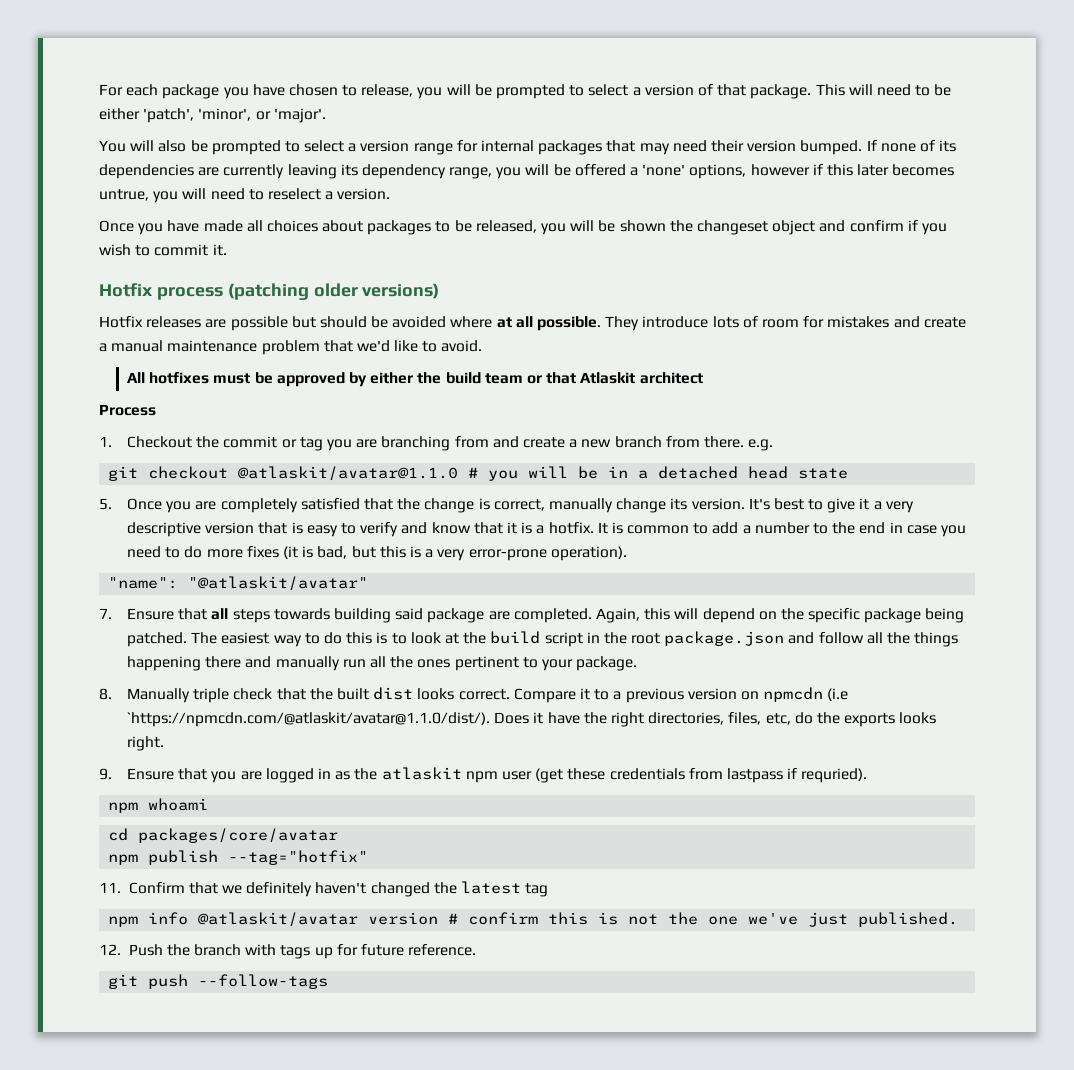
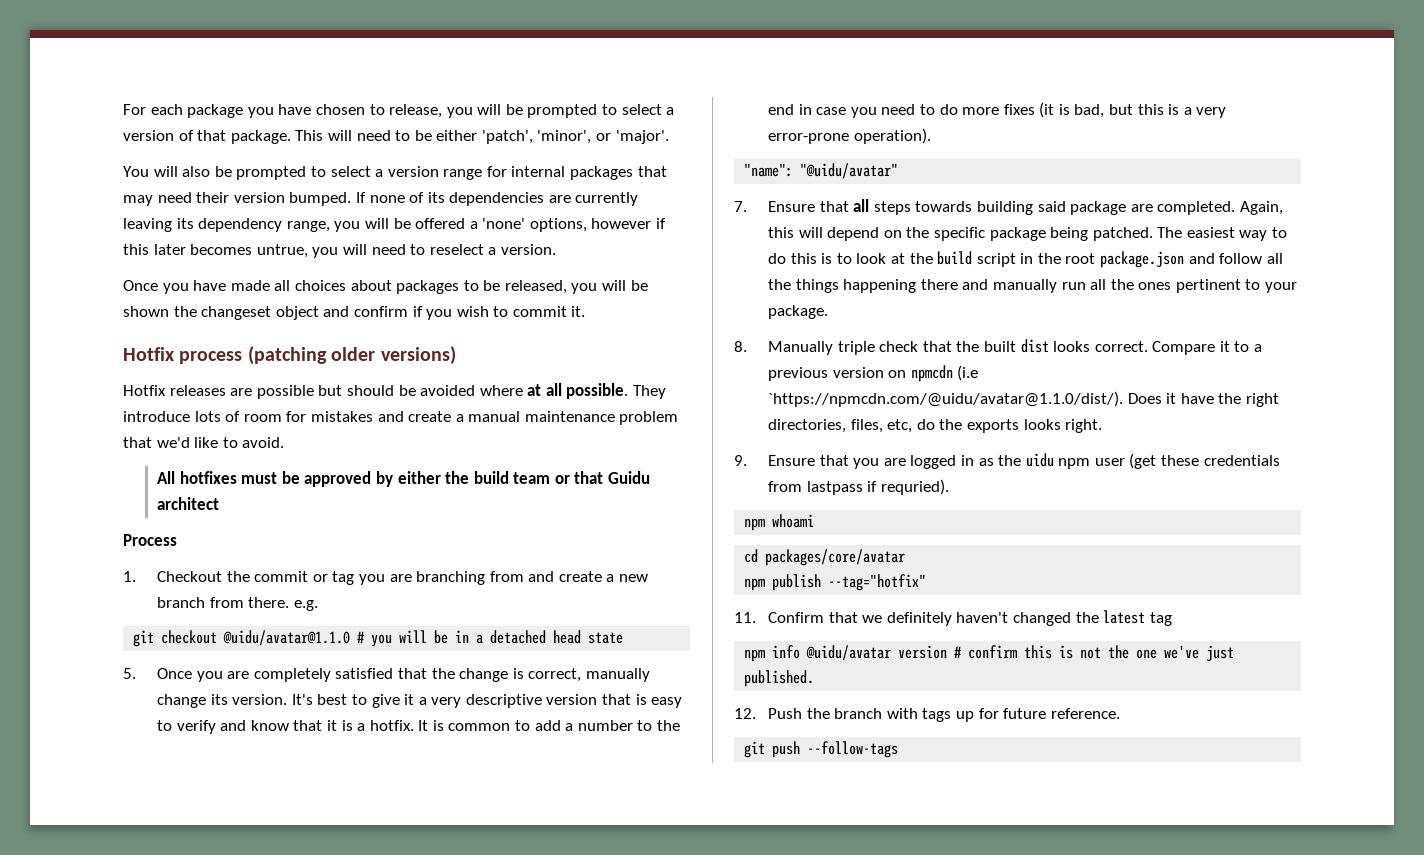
- All hotfixes must be approved by either the build team or that Atlaskit architect
+ All hotfixes must be approved by either the build team or that Guidu architect
- git checkout @atlaskit/avatar@1.1.0 # you will be in a detached head state
+ git checkout @uidu/avatar@1.1.0 # you will be in a detached head state
- "name": "@atlaskit/avatar"
+ "name": "@uidu/avatar"
- Compare it to a previous version on npmcdn (i.e `https://npmcdn.com/@atlaskit/avatar@1.1.0/dist/). Does it have the right directories, files, etc, do the exports looks right.
+ Compare it to a previous version on npmcdn (i.e `https://npmcdn.com/@uidu/avatar@1.1.0/dist/). Does it have the right directories, files, etc, do the exports looks right.
- 9. Ensure that you are logged in as the atlaskit npm user (get these credentials from lastpass if requried).
+ 9. Ensure that you are logged in as the uidu npm user (get these credentials from lastpass if requried).
- npm info @atlaskit/avatar version # confirm this is not the one we've just published.
+ npm info @uidu/avatar version # confirm this is not the one we've just published.

